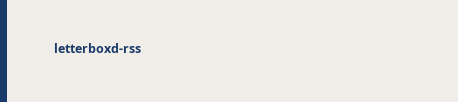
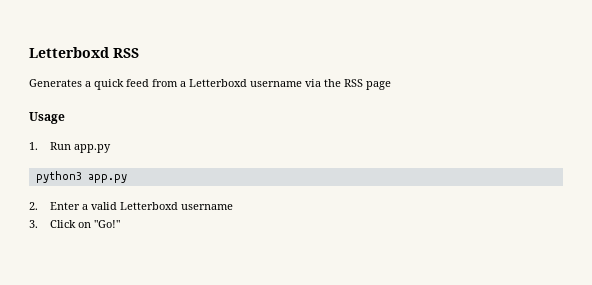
- letterboxd-rss
+ Letterboxd RSS
+ Generates a quick feed from a Letterboxd username via the RSS page
+ Usage
+ 1. Run app.py
+ python3 app.py
+ 2. Enter a valid Letterboxd username
+ 3. Click on "Go!"

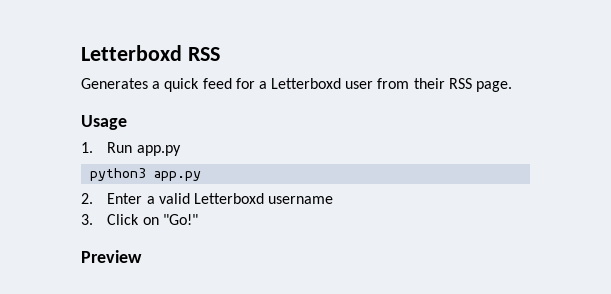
- Generates a quick feed from a Letterboxd username via the RSS page
+ Generates a quick feed for a Letterboxd user from their RSS page.
+ Preview

